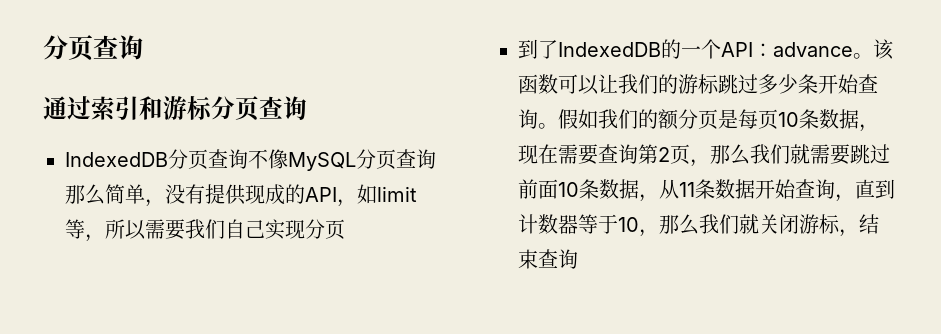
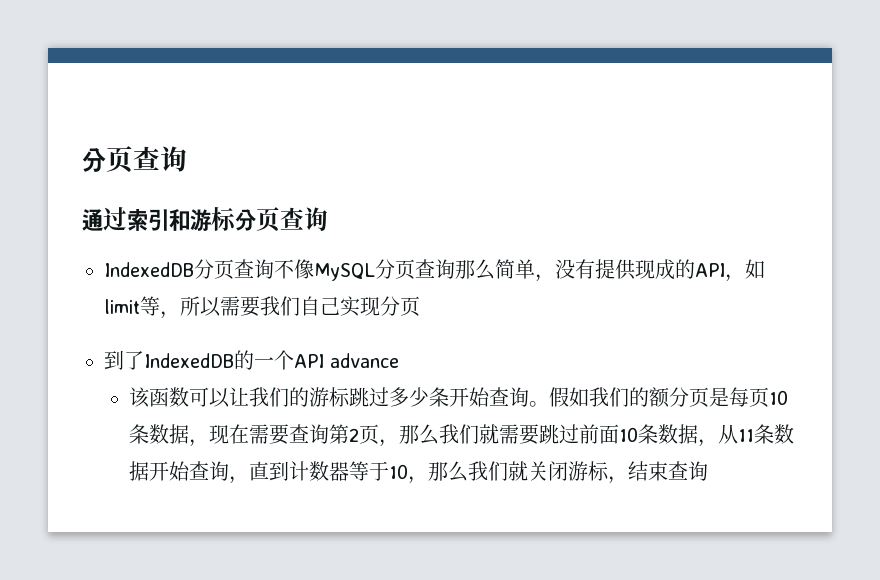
- 到了IndexedDB的一个API：advance。该函数可以让我们的游标跳过多少条开始查询。
+ 到了IndexedDB的一个API advance
+ 该函数可以让我们的游标跳过多少条开始查询。

